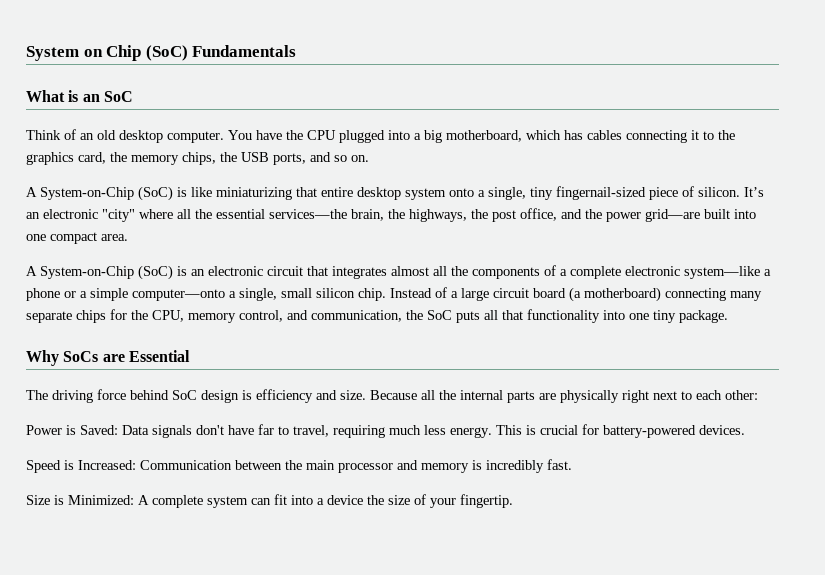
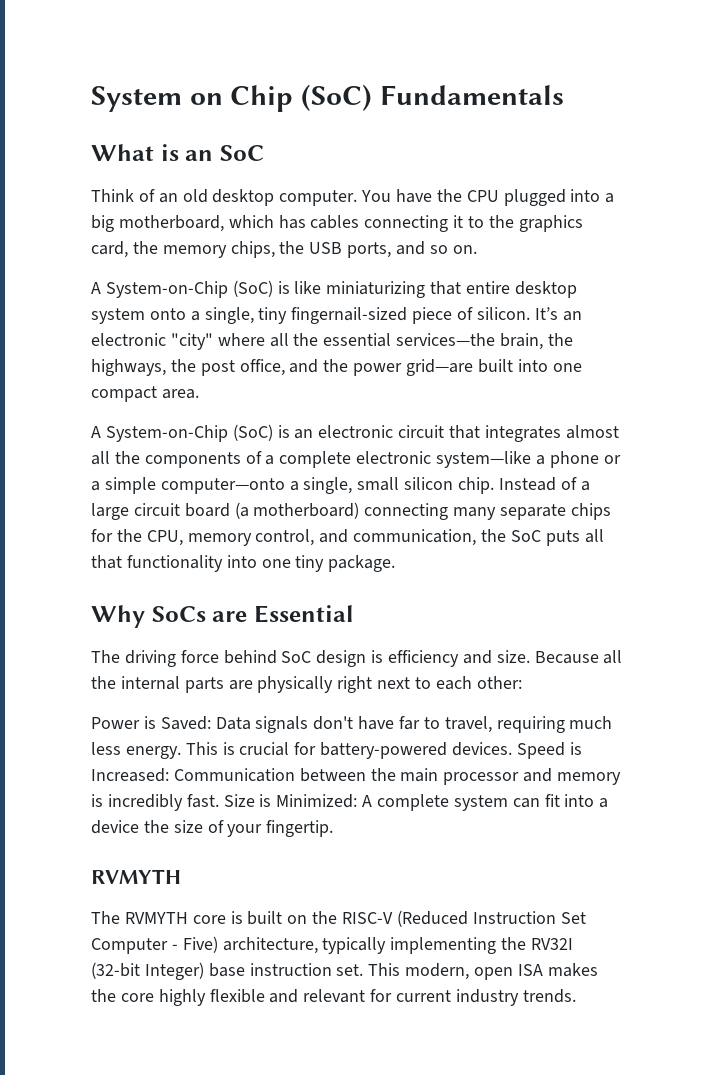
- This is crucial for battery-powered devices.
- Speed is Increased: Communication between the main processor and memory is incredibly fast.
- Size is Minimized: A complete system can fit into a device the size of your fingertip.
+ This is crucial for battery-powered devices. Speed is Increased: Communication between the main processor and memory is incredibly fast. Size is Minimized: A complete system can fit into a device the size of your fingertip.
+ RVMYTH
+ The RVMYTH core is built on the RISC-V (Reduced Instruction Set Computer - Five) architecture, typically implementing the RV32I (32-bit Integer) base instruction set. This modern, open ISA makes the core highly flexible and relevant for current industry trends.

